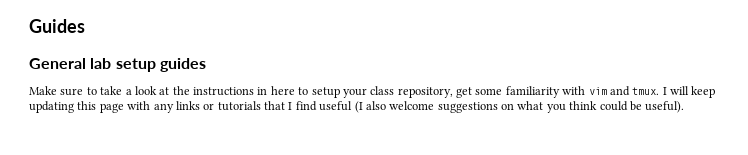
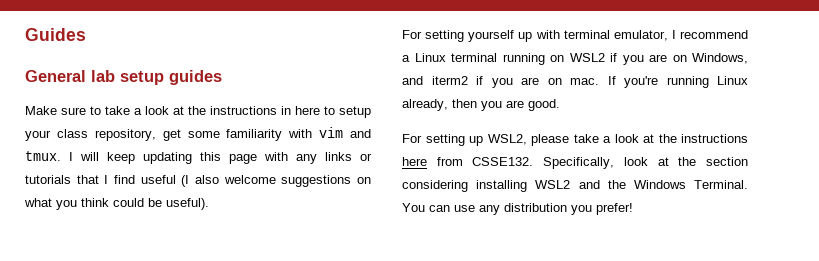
+ For setting yourself up with terminal emulator, I recommend a Linux terminal running on WSL2 if you are on Windows, and iterm2 if you are on mac. If you're running Linux already, then you are good.
+ For setting up WSL2, please take a look at the instructions here from CSSE132. Specifically, look at the section considering installing WSL2 and the Windows Terminal. You can use any distribution you prefer!

